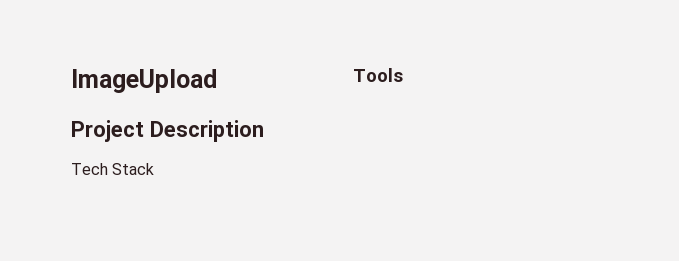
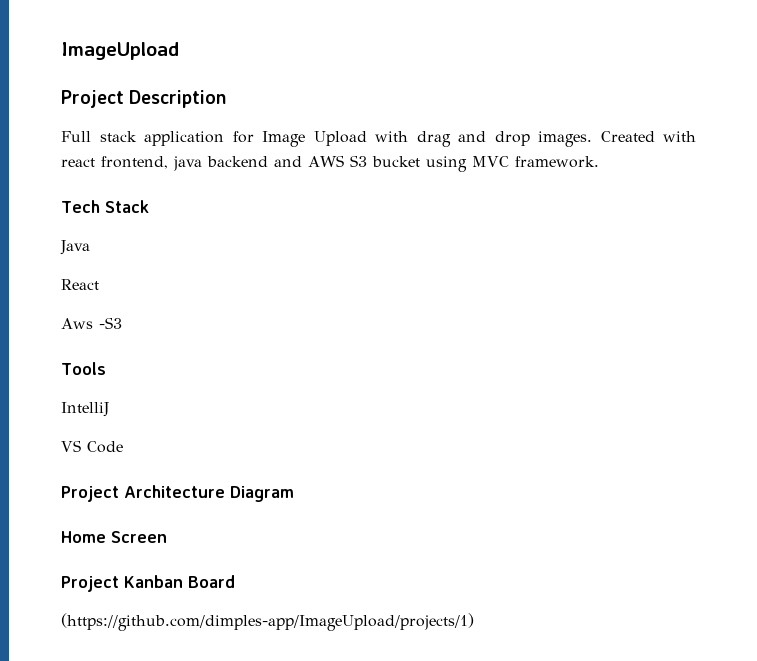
+ Full stack application for Image Upload with drag and drop images. Created with react frontend, java backend and AWS S3 bucket using MVC framework.
  Tech Stack
+ Java
+ React
+ Aws -S3
  Tools
+ IntelliJ
+ VS Code
+ Project Architecture Diagram
+ Home Screen
+ Project Kanban Board
+ (https://github.com/dimples-app/ImageUpload/projects/1)

